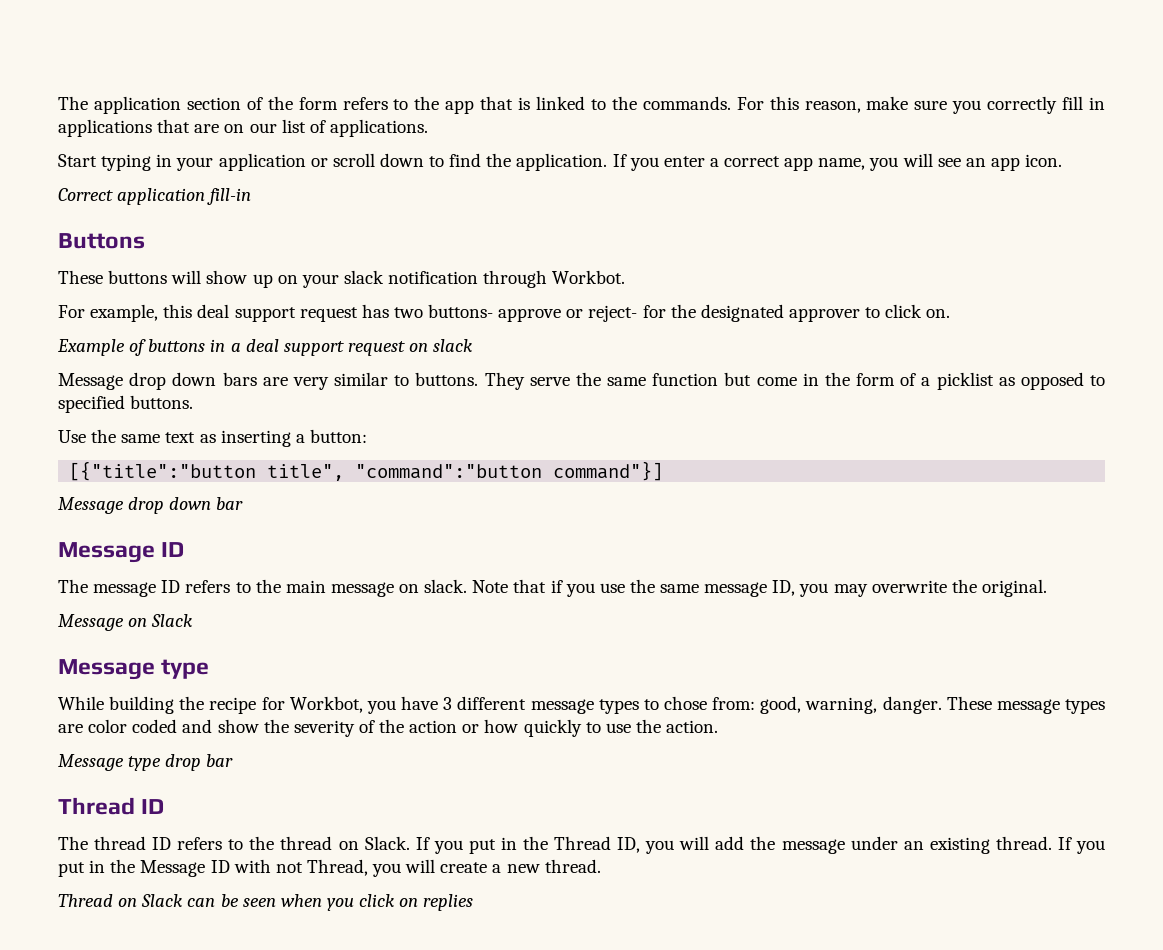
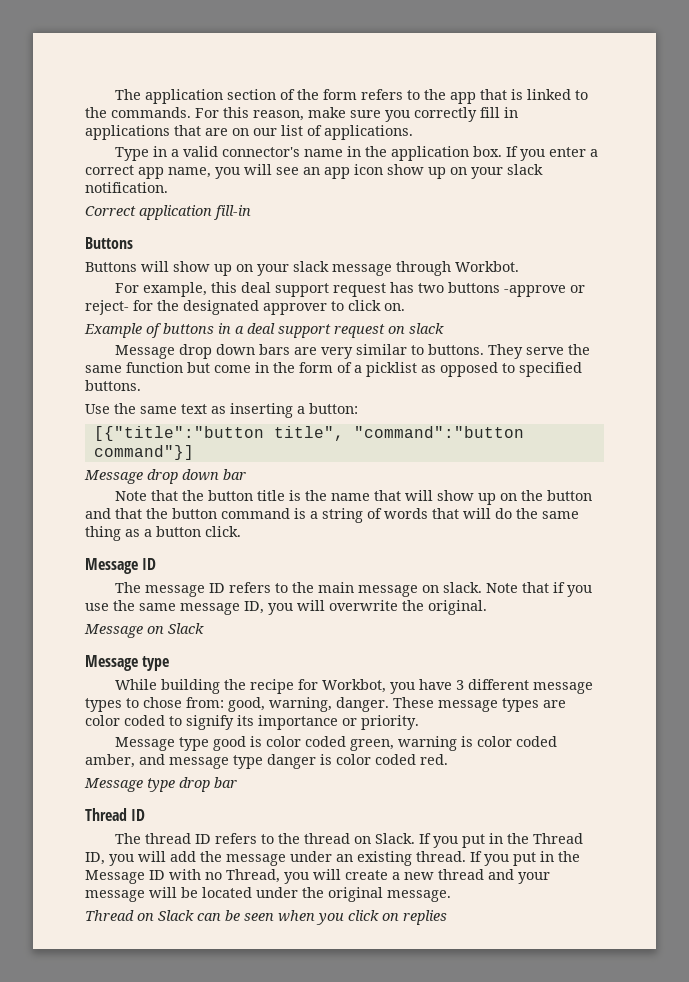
- Start typing in your application or scroll down to find the application.
+ Type in a valid connector's name in the application box.
- If you enter a correct app name, you will see an app icon.
+ If you enter a correct app name, you will see an app icon show up on your slack notification.
- These buttons will show up on your slack notification through Workbot.
+ Buttons will show up on your slack message through Workbot.
- For example, this deal support request has two buttons- approve or reject- for the designated approver to click on.
+ For example, this deal support request has two buttons -approve or reject- for the designated approver to click on.
+ Note that the button title is the name that will show up on the button and that the button command is a string of words that will do the same thing as a button click.
- Note that if you use the same message ID, you may overwrite the original.
+ Note that if you use the same message ID, you will overwrite the original.
- These message types are color coded and show the severity of the action or how quickly to use the action.
+ These message types are color coded to signify its importance or priority.
+ Message type good is color coded green, warning is color coded amber, and message type danger is color coded red.
- If you put in the Message ID with not Thread, you will create a new thread.
+ If you put in the Message ID with no Thread, you will create a new thread and your message will be located under the original message.

